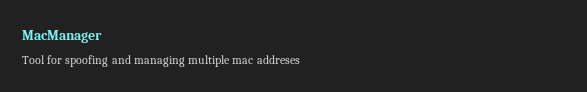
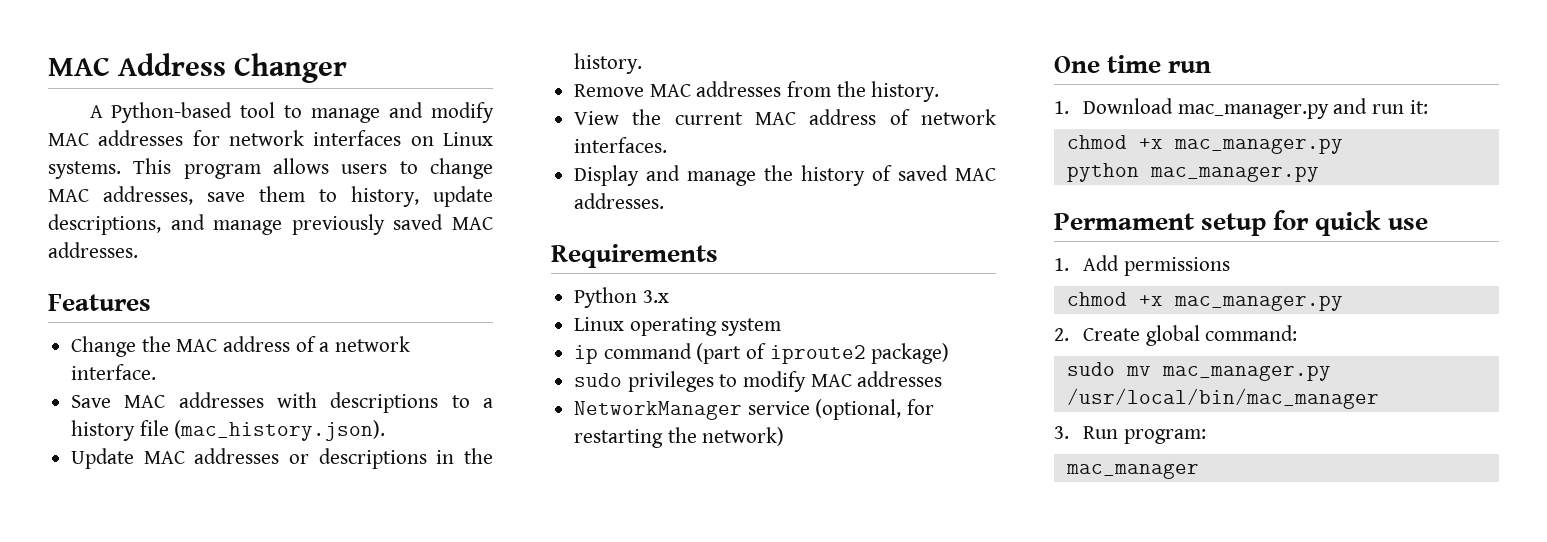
- MacManager
- Tool for spoofing and managing multiple mac addreses
+ MAC Address Changer
+ A Python-based tool to manage and modify MAC addresses for network interfaces on Linux systems. This program allows users to change MAC addresses, save them to history, update descriptions, and manage previously saved MAC addresses.
+ Features
+ Change the MAC address of a network interface.
+ Save MAC addresses with descriptions to a history file (mac_history.json).
+ Update MAC addresses or descriptions in the history.
+ Remove MAC addresses from the history.
+ View the current MAC address of network interfaces.
+ Display and manage the history of saved MAC addresses.
+ Requirements
+ Python 3.x
+ Linux operating system
+ ip command (part of iproute2 package)
+ sudo privileges to modify MAC addresses
+ NetworkManager service (optional, for restarting the network)
+ One time run
+ 1. Download mac_manager.py and run it:
+ chmod +x mac_manager.py
+ python mac_manager.py
+ Permament setup for quick use
+ 1. Add permissions
+ chmod +x mac_manager.py
+ 2. Create global command:
+ sudo mv mac_manager.py /usr/local/bin/mac_manager
+ 3. Run program:
+ mac_manager

